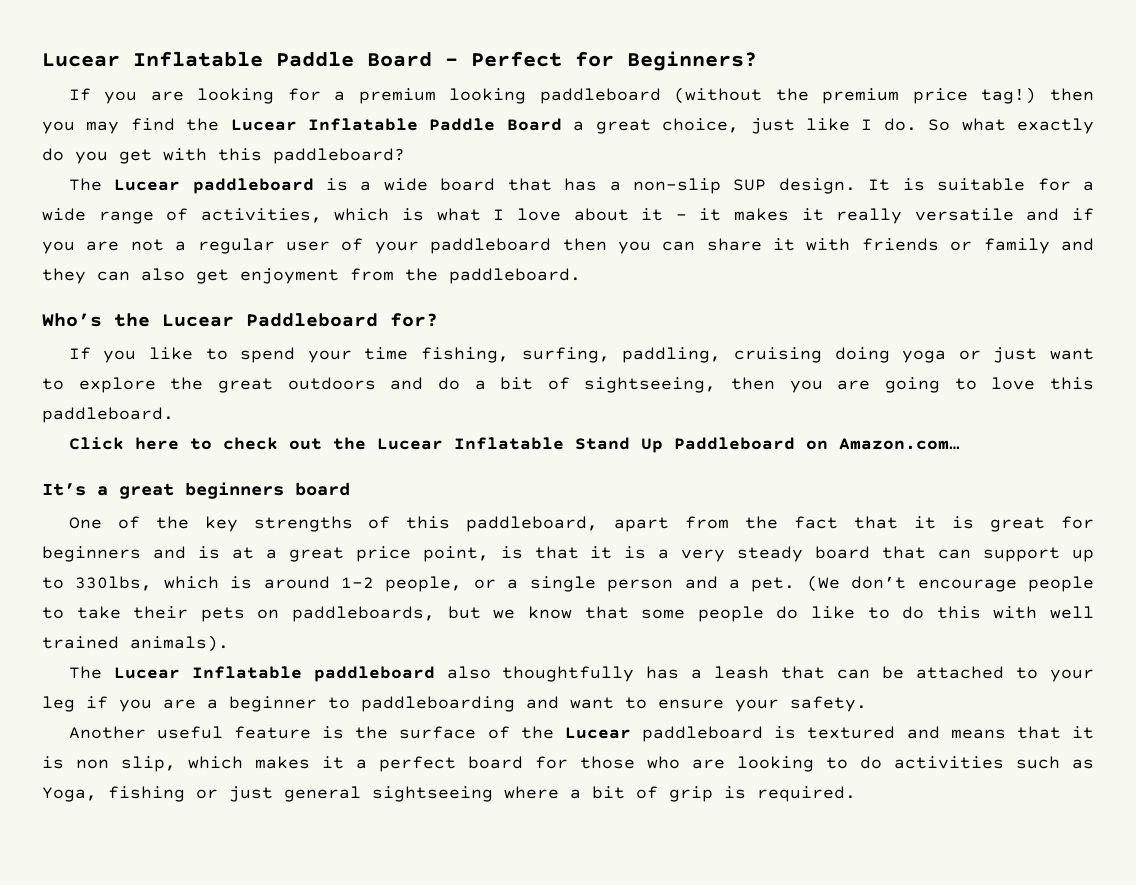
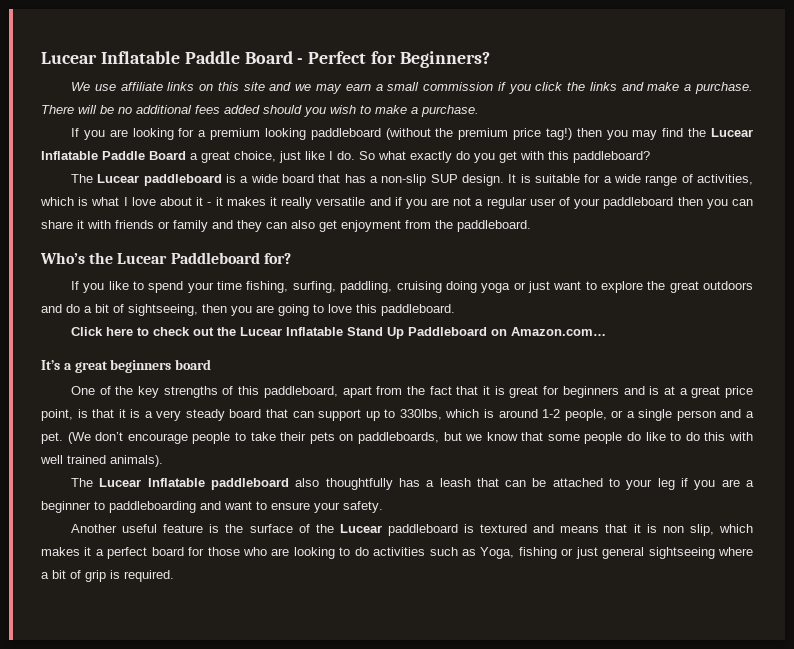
+ We use affiliate links on this site and we may earn a small commission if you click the links and make a purchase. There will be no additional fees added should you wish to make a purchase.

